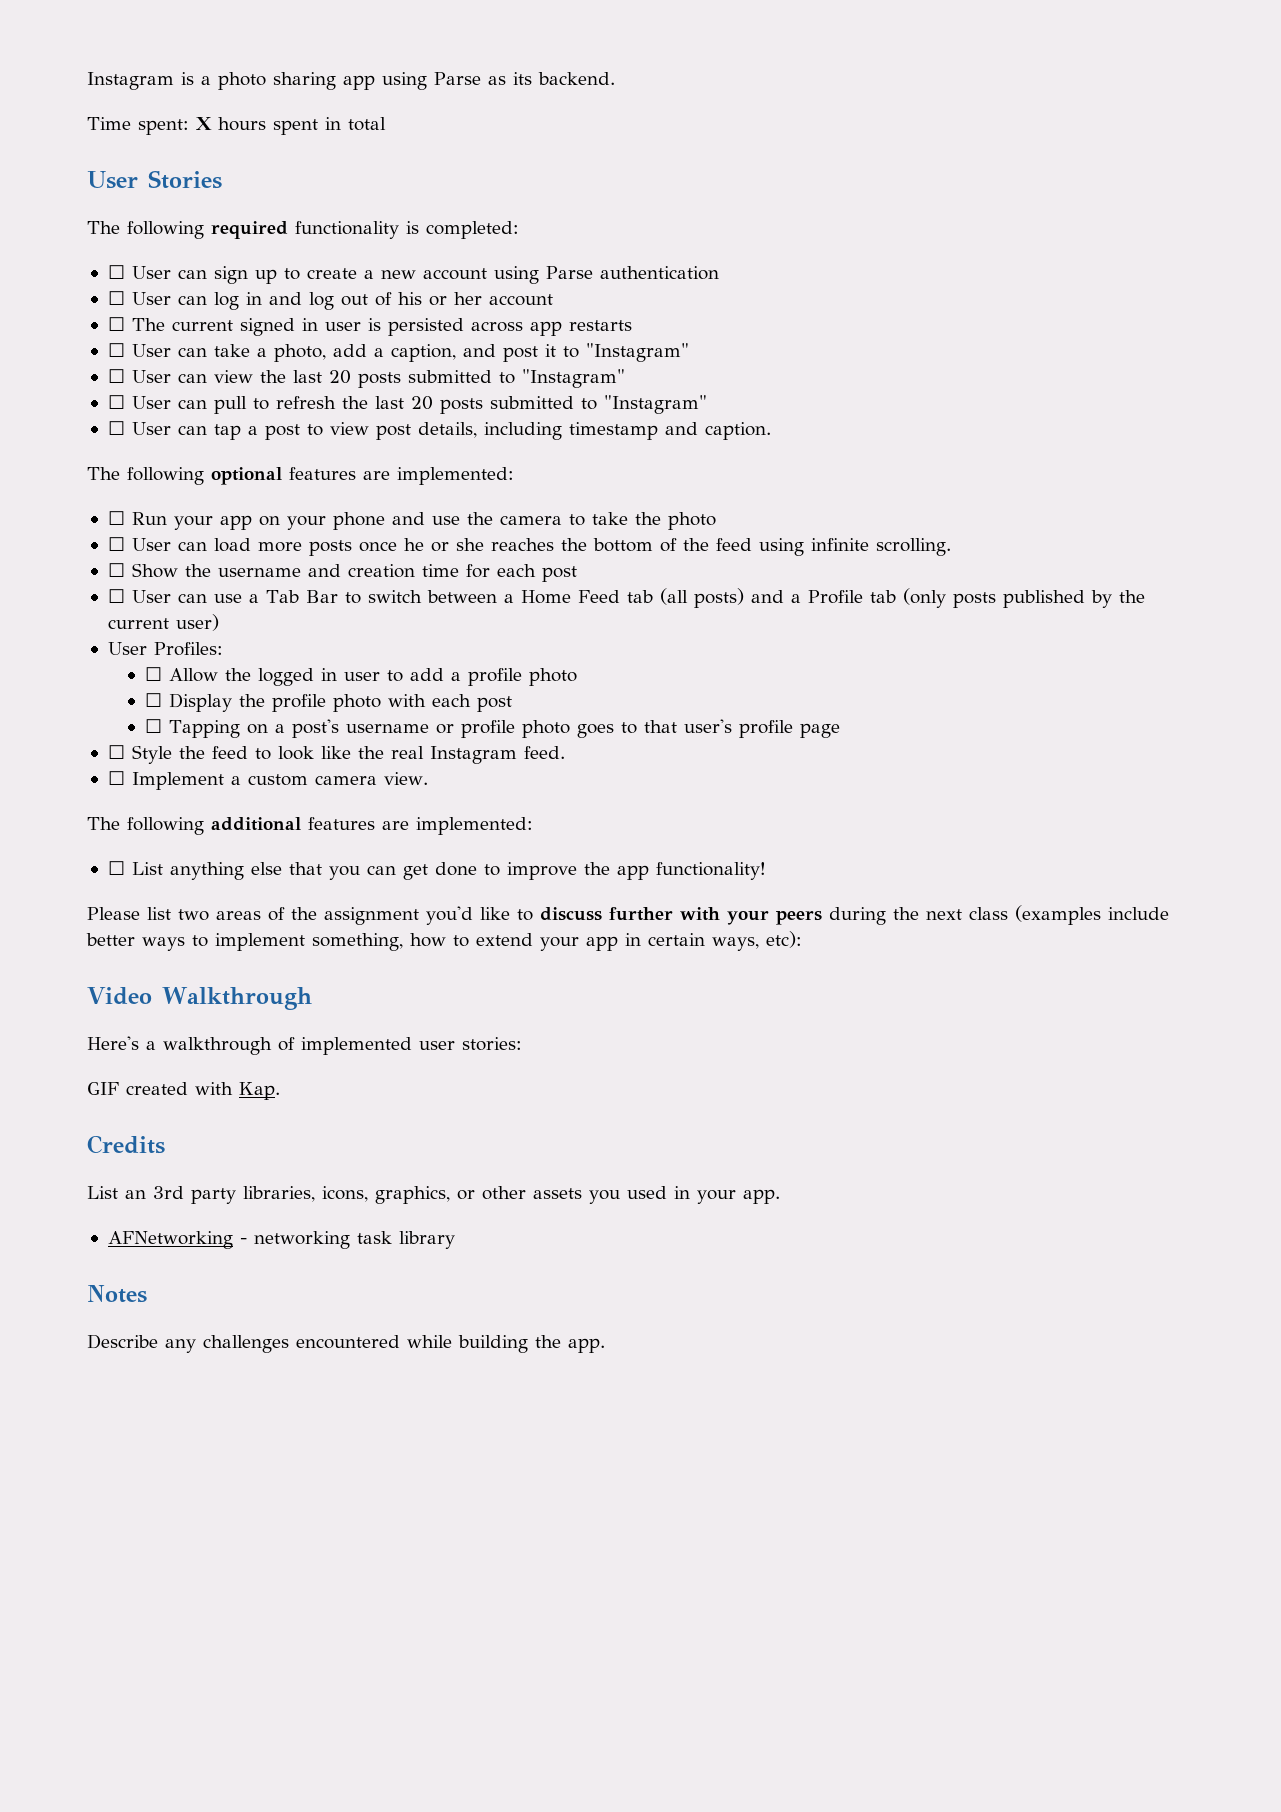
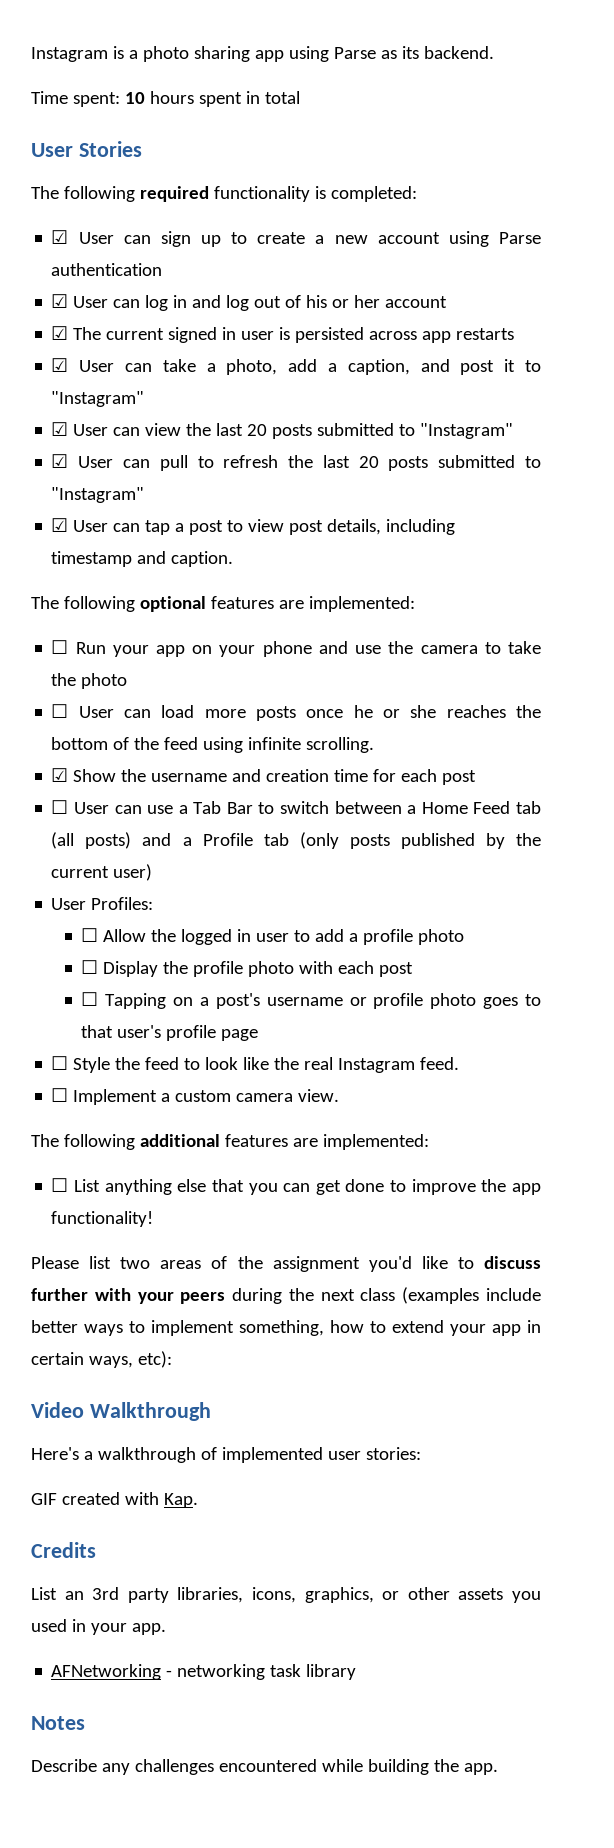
- Time spent: X hours spent in total
+ Time spent: 10 hours spent in total
- ☐ User can sign up to create a new account using Parse authentication
+ ☑ User can sign up to create a new account using Parse authentication
- ☐ User can log in and log out of his or her account
+ ☑ User can log in and log out of his or her account
- ☐ The current signed in user is persisted across app restarts
+ ☑ The current signed in user is persisted across app restarts
- ☐ User can take a photo, add a caption, and post it to "Instagram"
+ ☑ User can take a photo, add a caption, and post it to "Instagram"
- ☐ User can view the last 20 posts submitted to "Instagram"
+ ☑ User can view the last 20 posts submitted to "Instagram"
- ☐ User can pull to refresh the last 20 posts submitted to "Instagram"
+ ☑ User can pull to refresh the last 20 posts submitted to "Instagram"
- ☐ User can tap a post to view post details, including timestamp and caption.
+ ☑ User can tap a post to view post details, including timestamp and caption.
- ☐ Show the username and creation time for each post
+ ☑ Show the username and creation time for each post

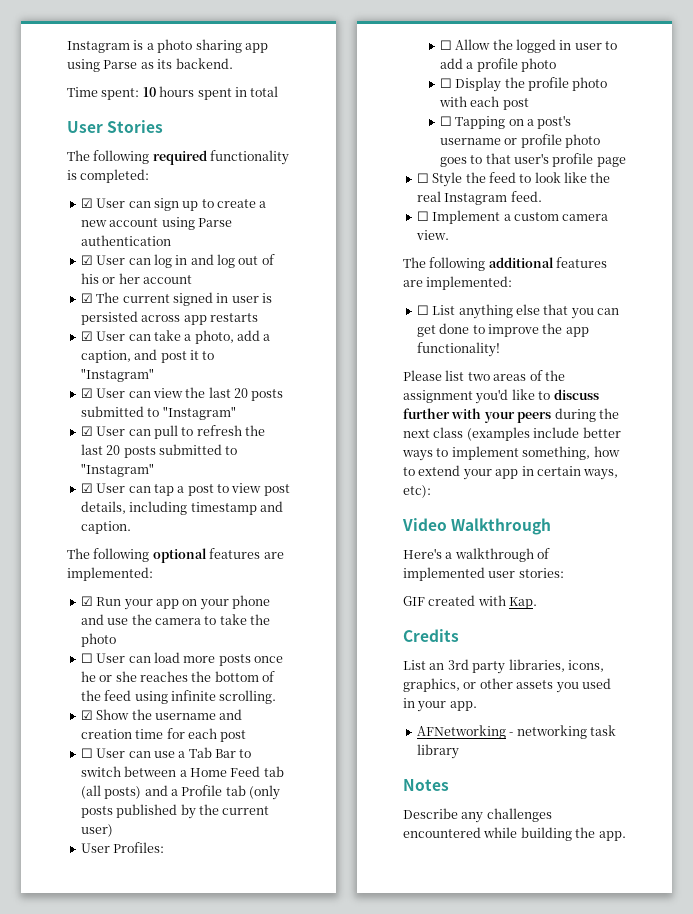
- ☐ Run your app on your phone and use the camera to take the photo
+ ☑ Run your app on your phone and use the camera to take the photo

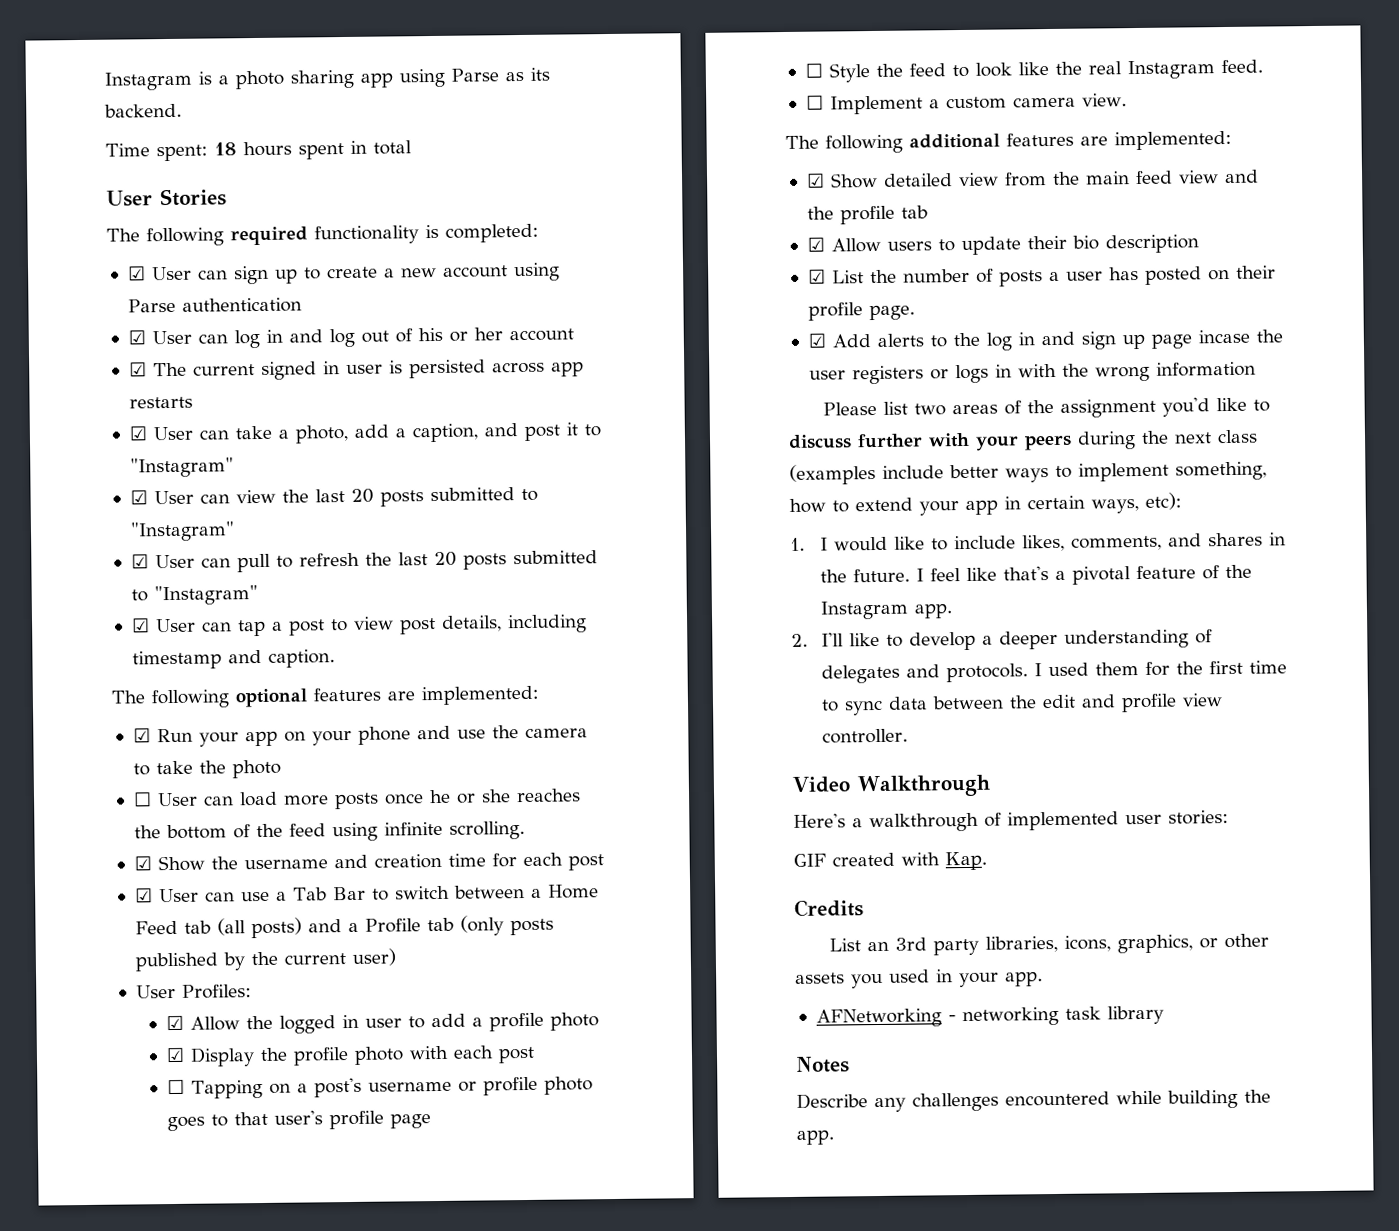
- Time spent: 10 hours spent in total
+ Time spent: 18 hours spent in total
- ☐ User can use a Tab Bar to switch between a Home Feed tab (all posts) and a Profile tab (only posts published by the current user)
+ ☑ User can use a Tab Bar to switch between a Home Feed tab (all posts) and a Profile tab (only posts published by the current user)
- ☐ Allow the logged in user to add a profile photo
+ ☑ Allow the logged in user to add a profile photo
- ☐ Display the profile photo with each post
+ ☑ Display the profile photo with each post
- ☐ List anything else that you can get done to improve the app functionality!
+ ☑ Show detailed view from the main feed view and the profile tab
+ ☑ Allow users to update their bio description
+ ☑ List the number of posts a user has posted on their profile page.
+ ☑ Add alerts to the log in and sign up page incase the user registers or logs in with the wrong information
+ 1. I would like to include likes, comments, and shares in the future. I feel like that's a pivotal feature of the Instagram app.
+ 2. I'll like to develop a deeper understanding of delegates and protocols. I used them for the first time to sync data between the edit and profile view controller.

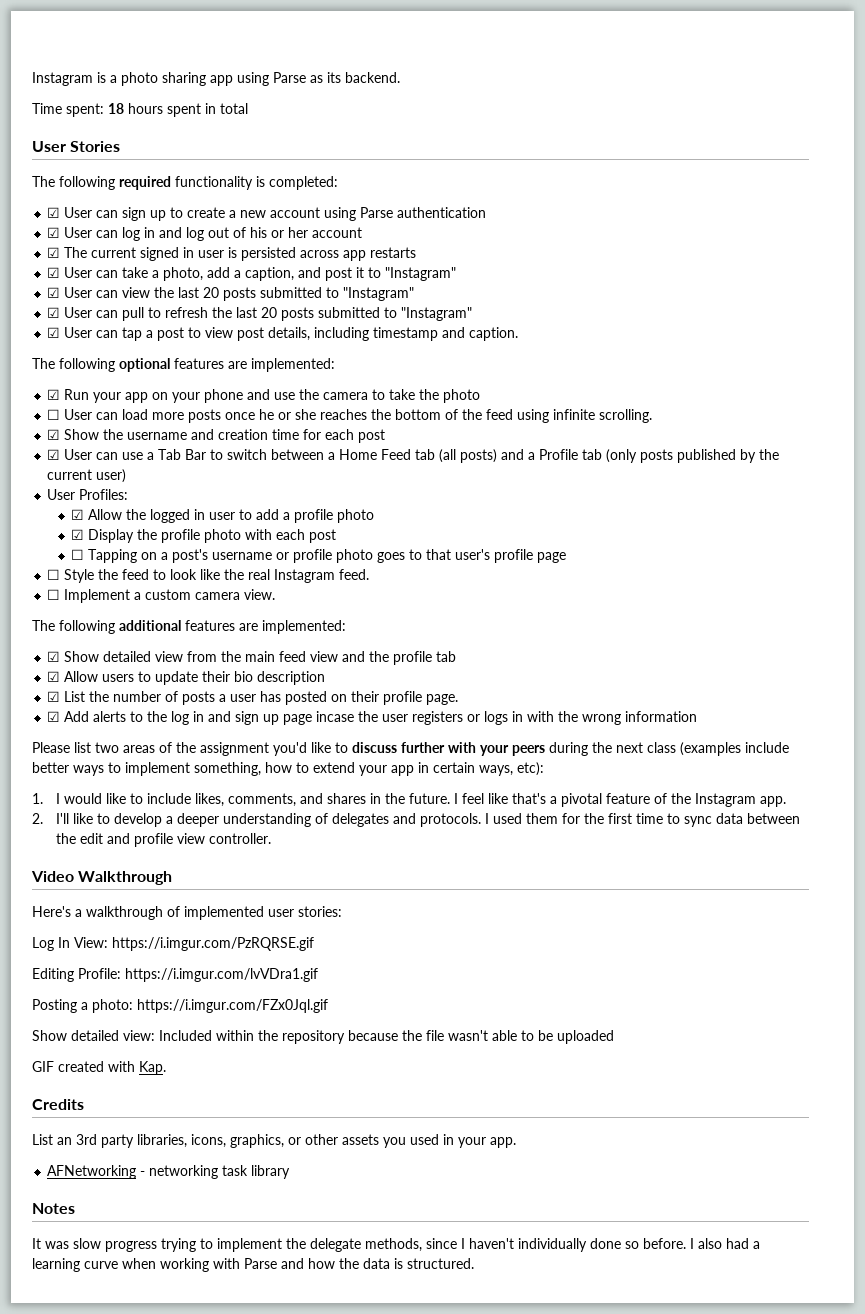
+ Log In View: https://i.imgur.com/PzRQRSE.gif
+ Editing Profile: https://i.imgur.com/lvVDra1.gif
+ Posting a photo: https://i.imgur.com/FZx0Jql.gif
+ Show detailed view: Included within the repository because the file wasn't able to be uploaded
- Describe any challenges encountered while building the app.
+ It was slow progress trying to implement the delegate methods, since I haven't individually done so before. I also had a learning curve when working with Parse and how the data is structured.

